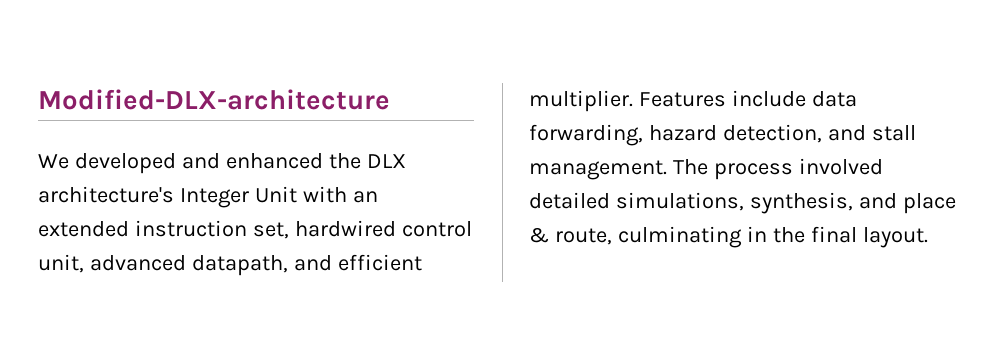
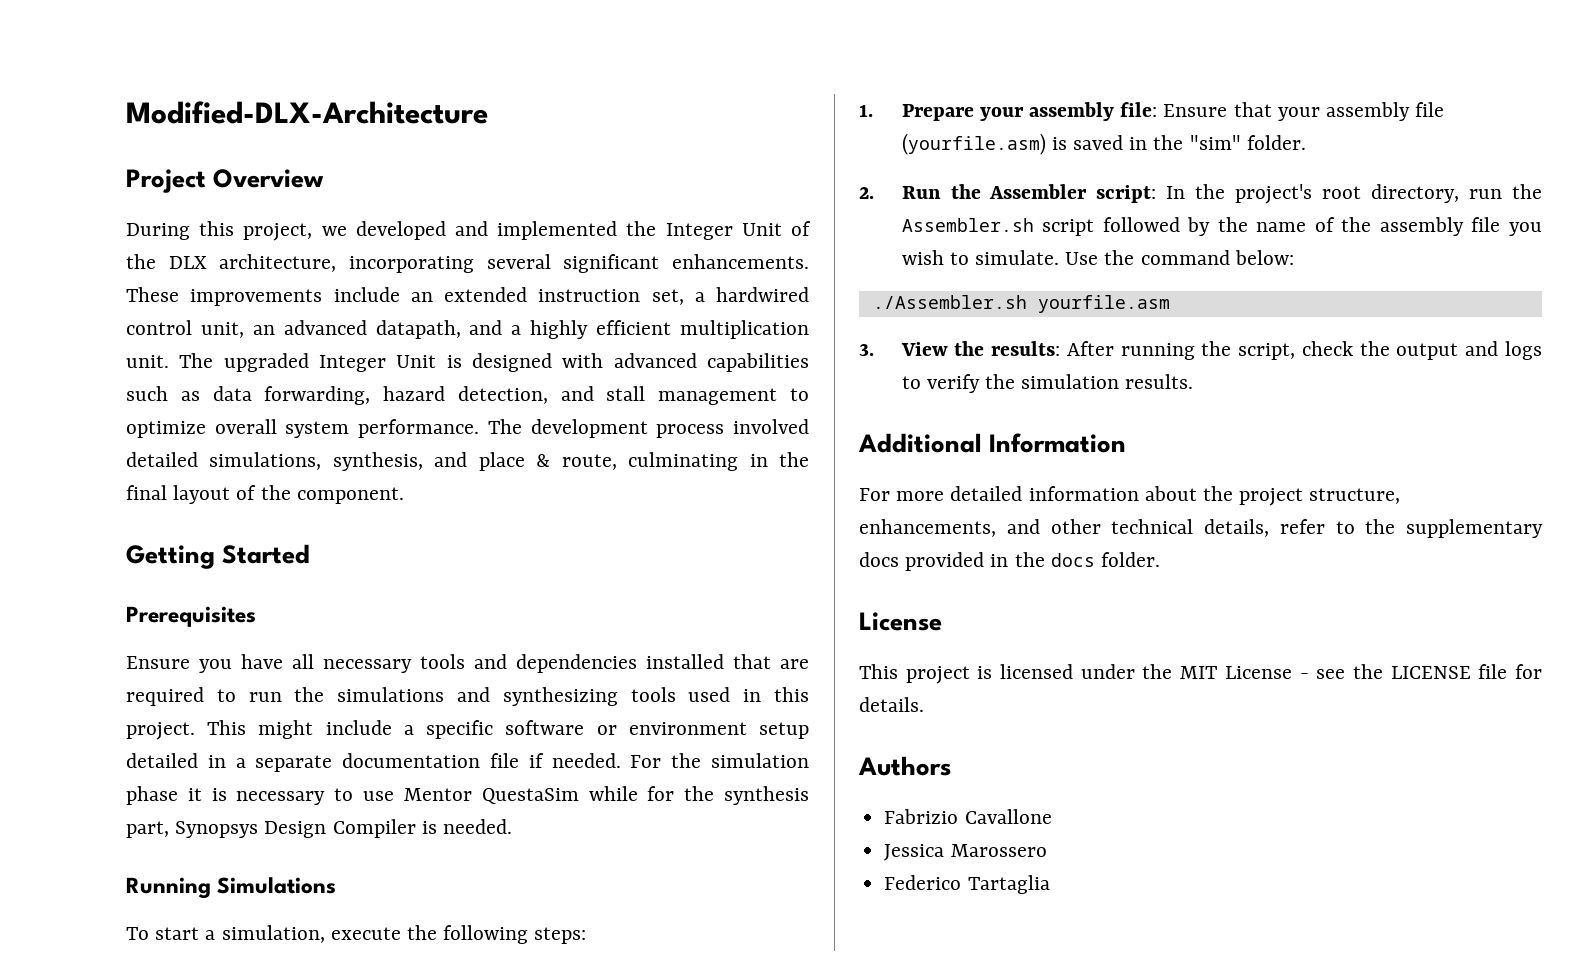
- Modified-DLX-architecture
- We developed and enhanced the DLX architecture's Integer Unit with an extended instruction set, hardwired control unit, advanced datapath, and efficient multiplier. Features include data forwarding, hazard detection, and stall management. The process involved detailed simulations, synthesis, and place & route, culminating in the final layout.
+ Modified-DLX-Architecture
+ Project Overview
+ During this project, we developed and implemented the Integer Unit of the DLX architecture, incorporating several significant enhancements. These improvements include an extended instruction set, a hardwired control unit, an advanced datapath, and a highly efficient multiplication unit. The upgraded Integer Unit is designed with advanced capabilities such as data forwarding, hazard detection, and stall management to optimize overall system performance. The development process involved detailed simulations, synthesis, and place & route, culminating in the final layout of the component.
+ Getting Started
+ Prerequisites
+ Ensure you have all necessary tools and dependencies installed that are required to run the simulations and synthesizing tools used in this project. This might include a specific software or environment setup detailed in a separate documentation file if needed. For the simulation phase it is necessary to use Mentor QuestaSim while for the synthesis part, Synopsys Design Compiler is needed.
+ Running Simulations
+ To start a simulation, execute the following steps:
+ 1. Prepare your assembly file: Ensure that your assembly file (yourfile.asm) is saved in the "sim" folder.
+ 2. Run the Assembler script: In the project's root directory, run the Assembler.sh script followed by the name of the assembly file you wish to simulate. Use the command below:
+ ./Assembler.sh yourfile.asm
+ 3. View the results: After running the script, check the output and logs to verify the simulation results.
+ Additional Information
+ For more detailed information about the project structure, enhancements, and other technical details, refer to the supplementary docs provided in the docs folder.
+ License
+ This project is licensed under the MIT License - see the LICENSE file for details.
+ Authors
+ Fabrizio Cavallone
+ Jessica Marossero
+ Federico Tartaglia

